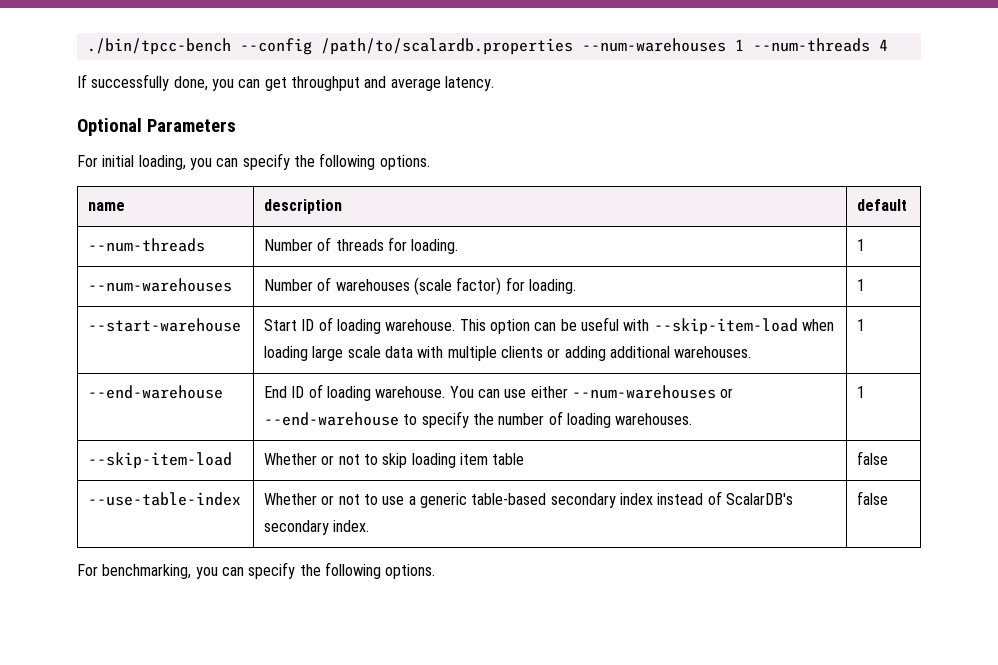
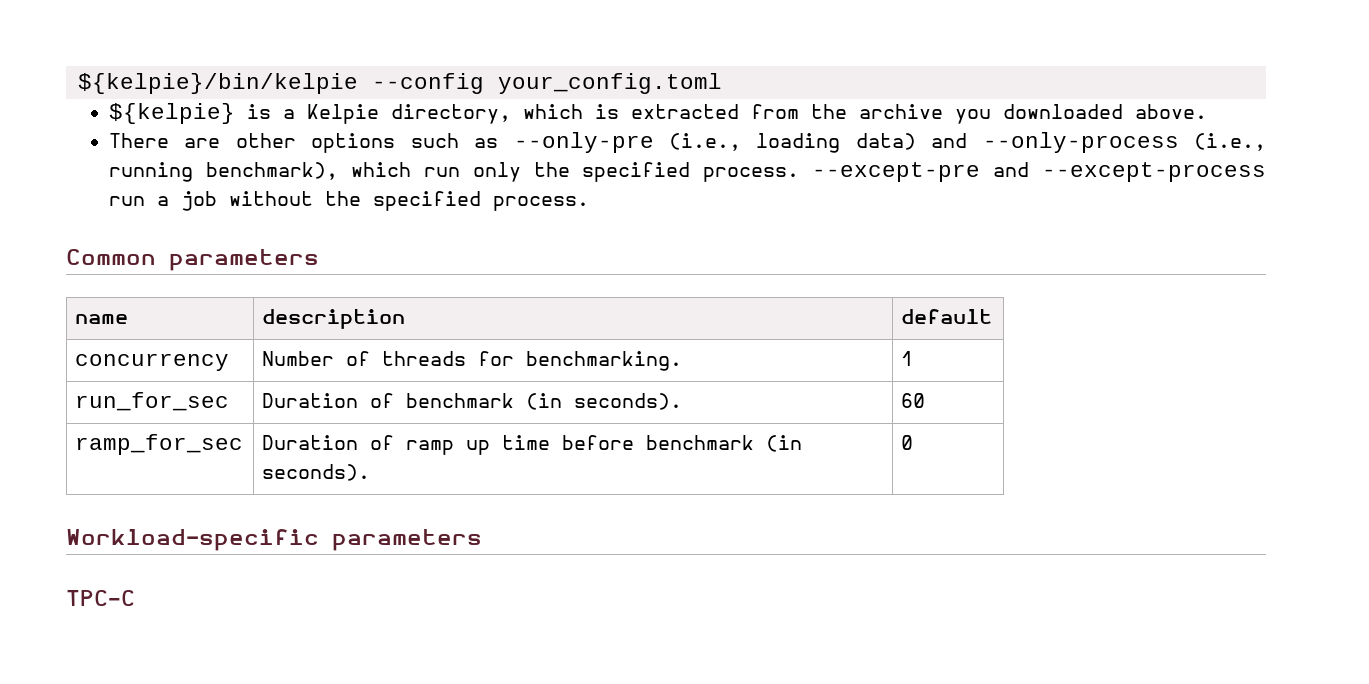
- ./bin/tpcc-bench --config /path/to/scalardb.properties --num-warehouses 1 --num-threads 4
- If successfully done, you can get throughput and average latency.
- Optional Parameters
- For initial loading, you can specify the following options.
+ ${kelpie}/bin/kelpie --config your_config.toml
+ ${kelpie} is a Kelpie directory, which is extracted from the archive you downloaded above.
+ There are other options such as --only-pre (i.e., loading data) and --only-process (i.e., running benchmark), which run only the specified process. --except-pre and --except-process run a job without the specified process.
+ Common parameters
- --num-threads | Number of threads for loading. | 1
- --num-warehouses | Number of warehouses (scale factor) for loading. | 1
- --start-warehouse | Start ID of loading warehouse. This option can be useful with --skip-item-load when loading large scale data with multiple clients or adding additional warehouses. | 1
- --end-warehouse | End ID of loading warehouse. You can use either --num-warehouses or --end-warehouse to specify the number of loading warehouses. | 1
- --skip-item-load | Whether or not to skip loading item table | false
- --use-table-index | Whether or not to use a generic table-based secondary index instead of ScalarDB's secondary index. | false
- For benchmarking, you can specify the following options.
+ concurrency | Number of threads for benchmarking. | 1
+ run_for_sec | Duration of benchmark (in seconds). | 60
+ ramp_for_sec | Duration of ramp up time before benchmark (in seconds). | 0
+ Workload-specific parameters
+ TPC-C

